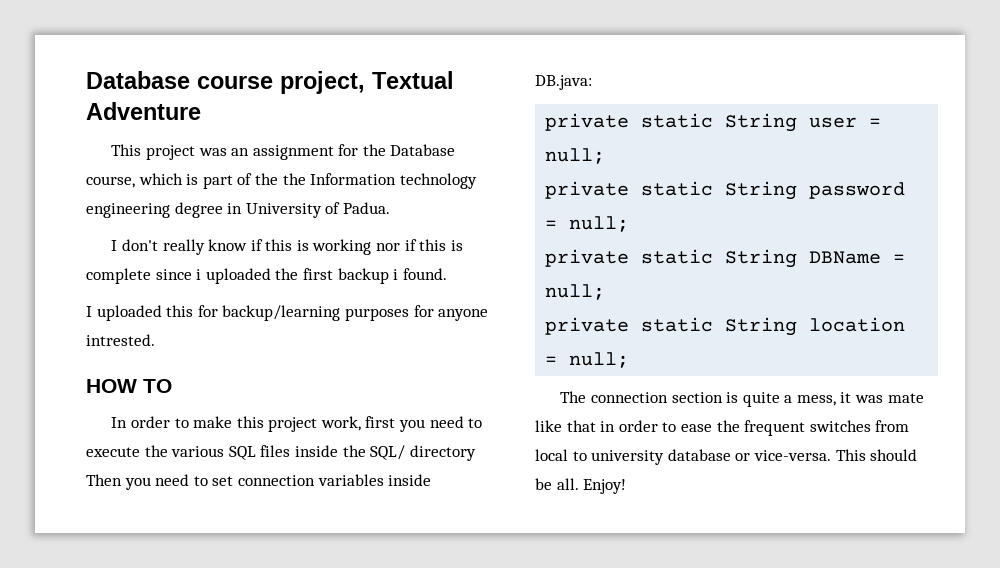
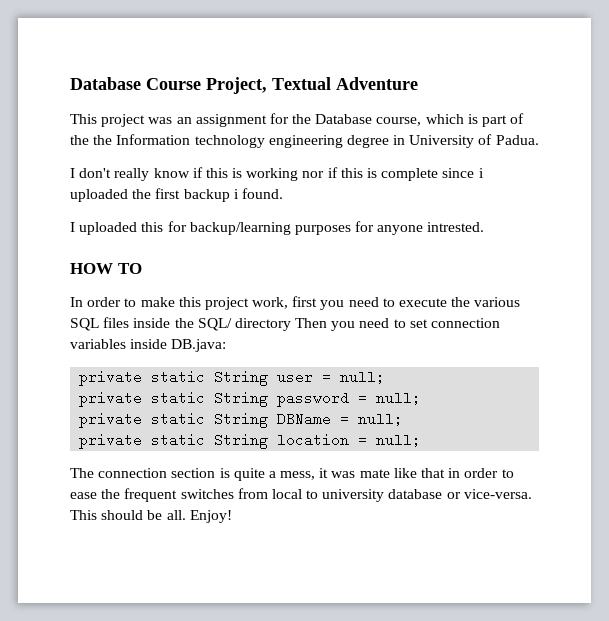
- Database course project, Textual Adventure
+ Database Course Project, Textual Adventure

